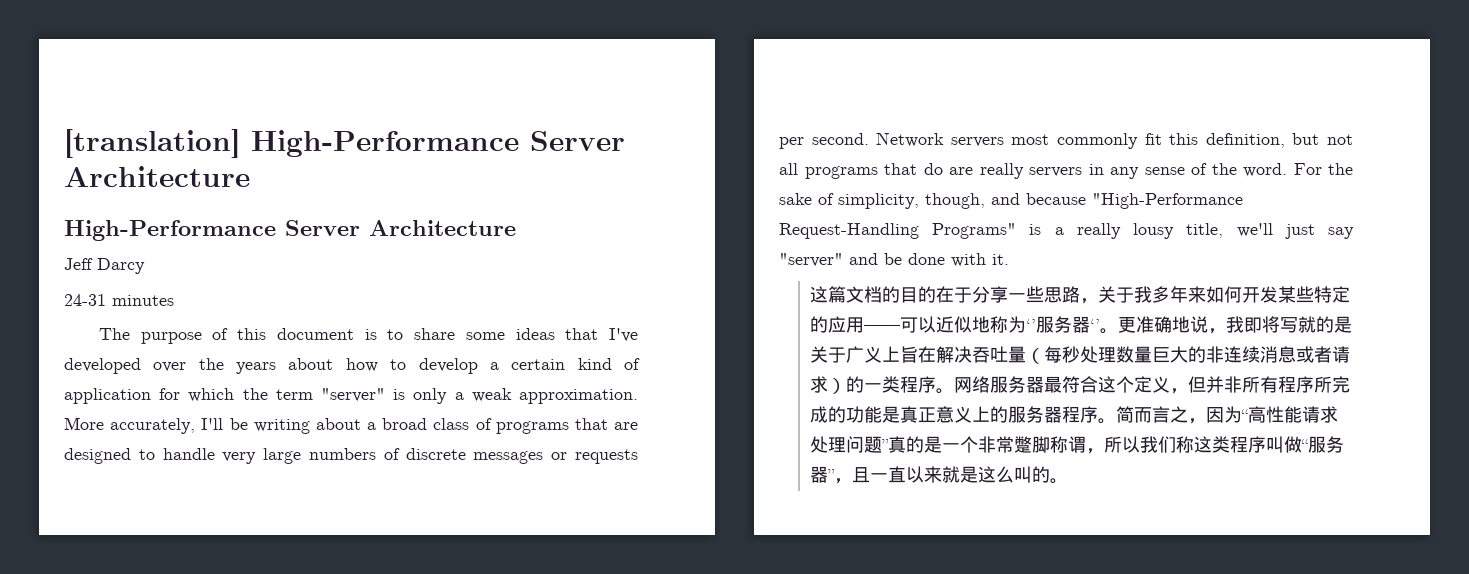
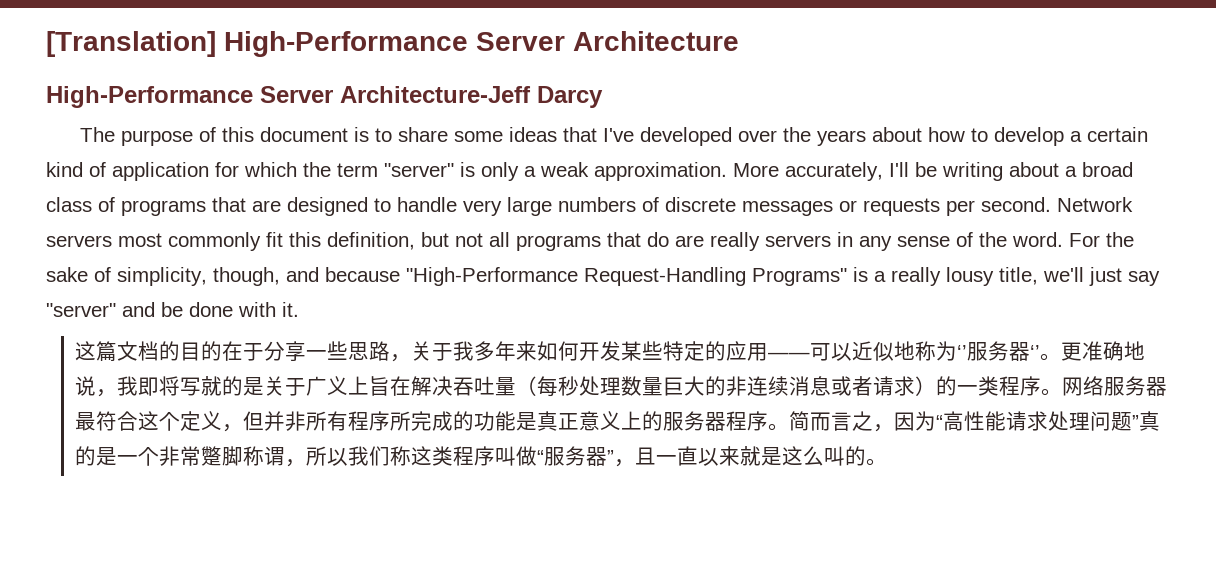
- [translation] High-Performance Server Architecture
- High-Performance Server Architecture
- Jeff Darcy
+ [Translation] High-Performance Server Architecture
+ High-Performance Server Architecture-Jeff Darcy
- 24-31 minutes

